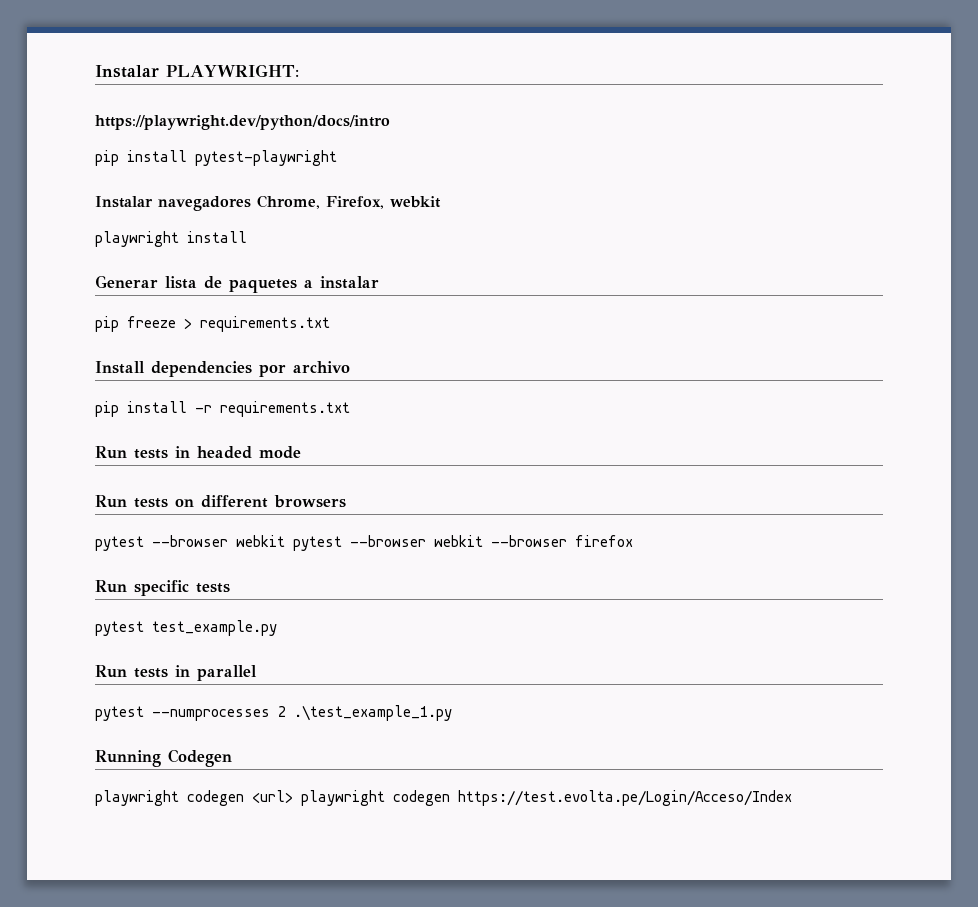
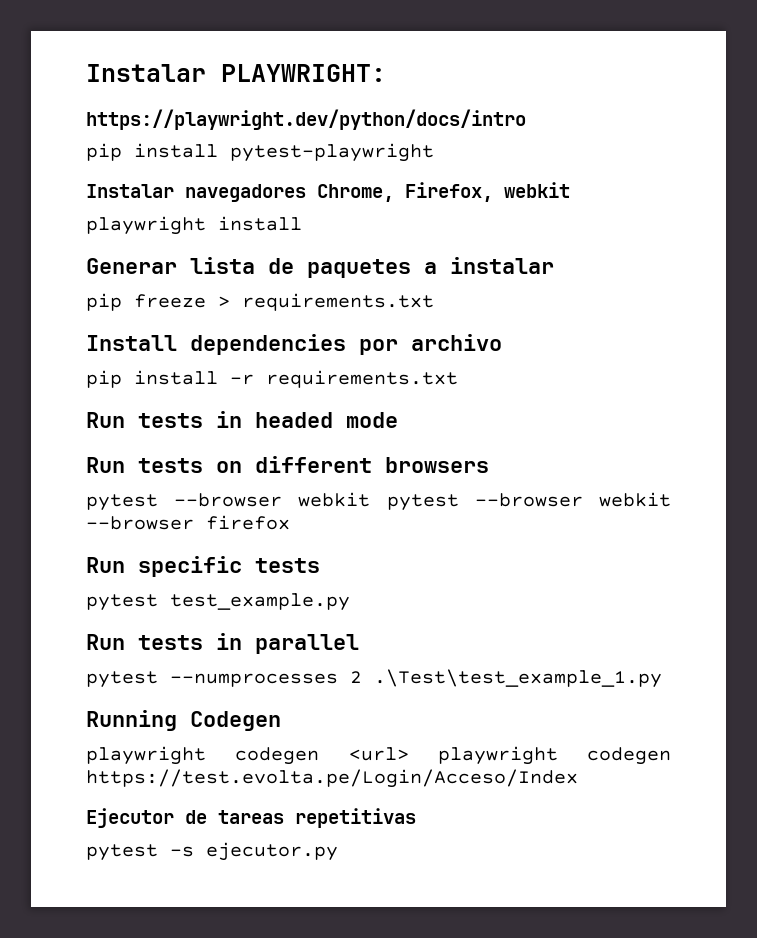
- pytest --numprocesses 2 .\test_example_1.py
+ pytest --numprocesses 2 .\Test\test_example_1.py
+ Ejecutor de tareas repetitivas
+ pytest -s ejecutor.py

